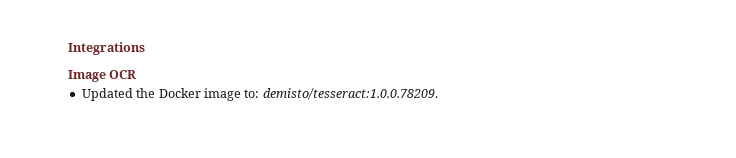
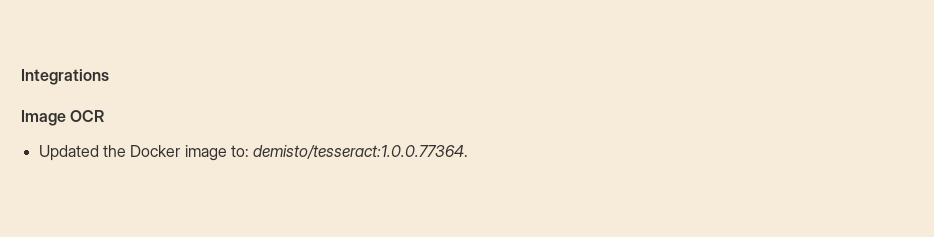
- Updated the Docker image to: demisto/tesseract:1.0.0.78209.
+ Updated the Docker image to: demisto/tesseract:1.0.0.77364.

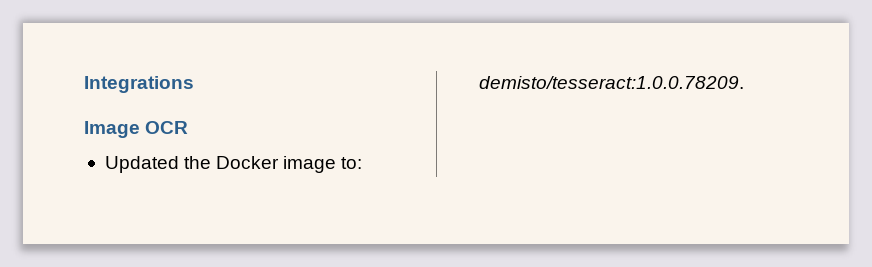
- Updated the Docker image to: demisto/tesseract:1.0.0.77364.
+ Updated the Docker image to: demisto/tesseract:1.0.0.78209.

